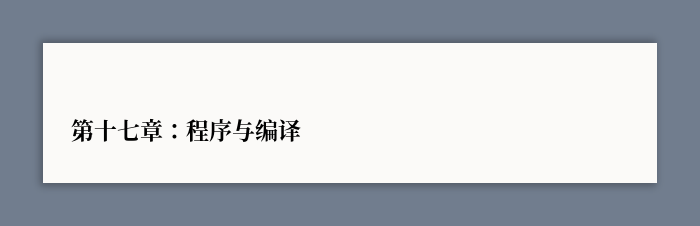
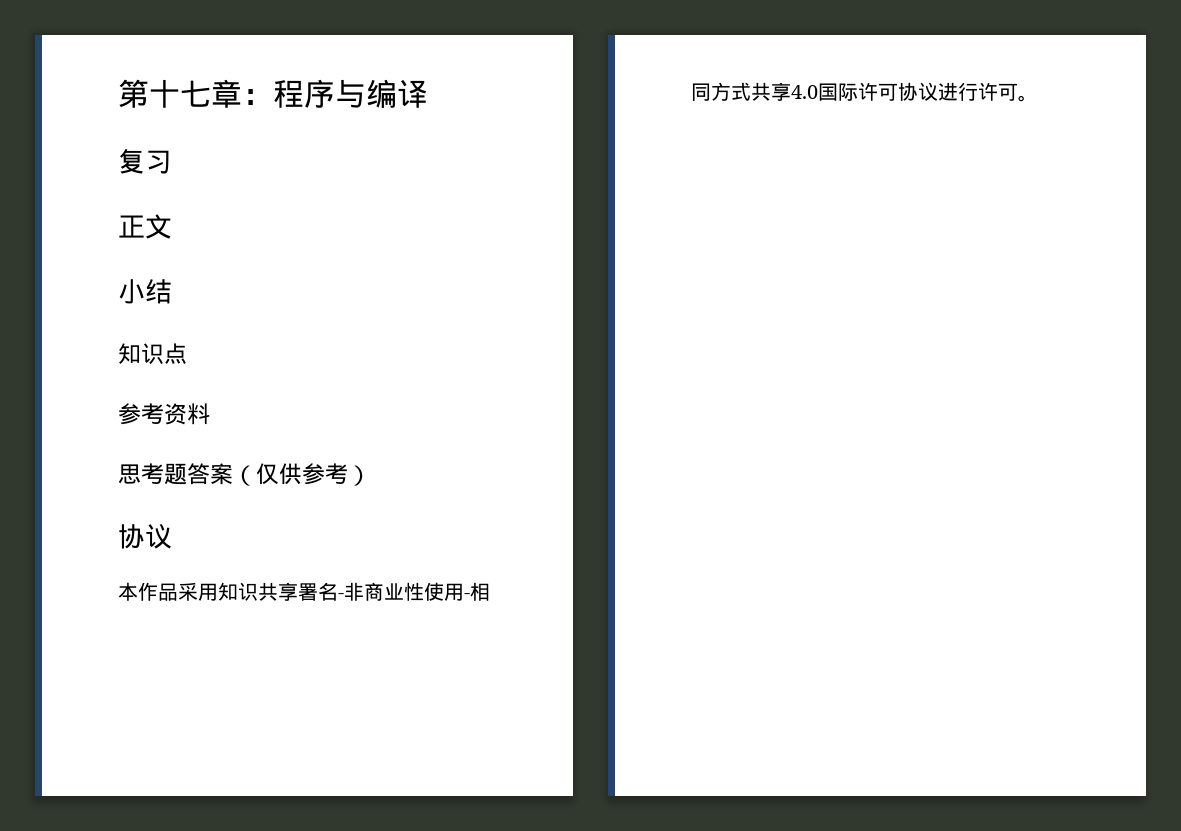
+ 复习
+ 正文
+ 小结
+ 知识点
+ 参考资料
+ 思考题答案（仅供参考）
+ 协议
+ 本作品采用知识共享署名-非商业性使用-相同方式共享4.0国际许可协议进行许可。

